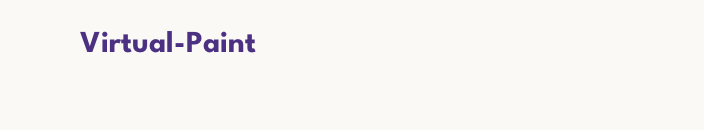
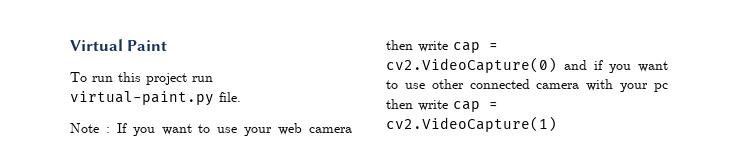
- Virtual-Paint
+ Virtual Paint
+ To run this project run virtual-paint.py file.
+ Note : If you want to use your web camera then write cap = cv2.VideoCapture(0) and if you want to use other connected camera with your pc then write cap = cv2.VideoCapture(1)

